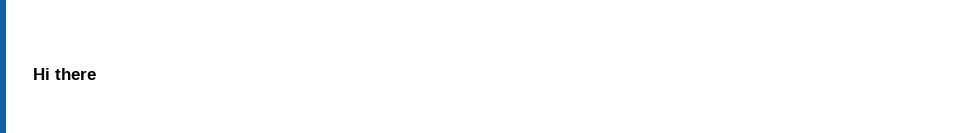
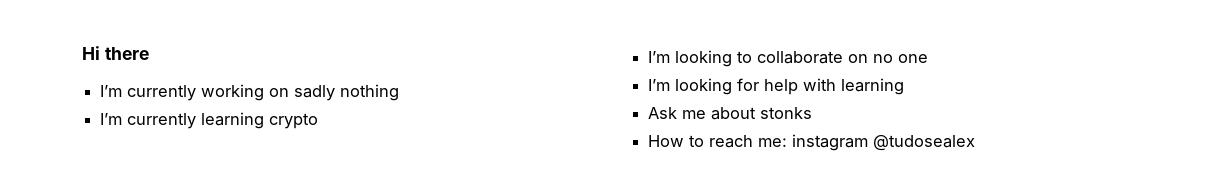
+ I’m currently working on sadly nothing
+ I’m currently learning crypto
+ I’m looking to collaborate on no one
+ I’m looking for help with learning
+ Ask me about stonks
+ How to reach me: instagram @tudosealex

